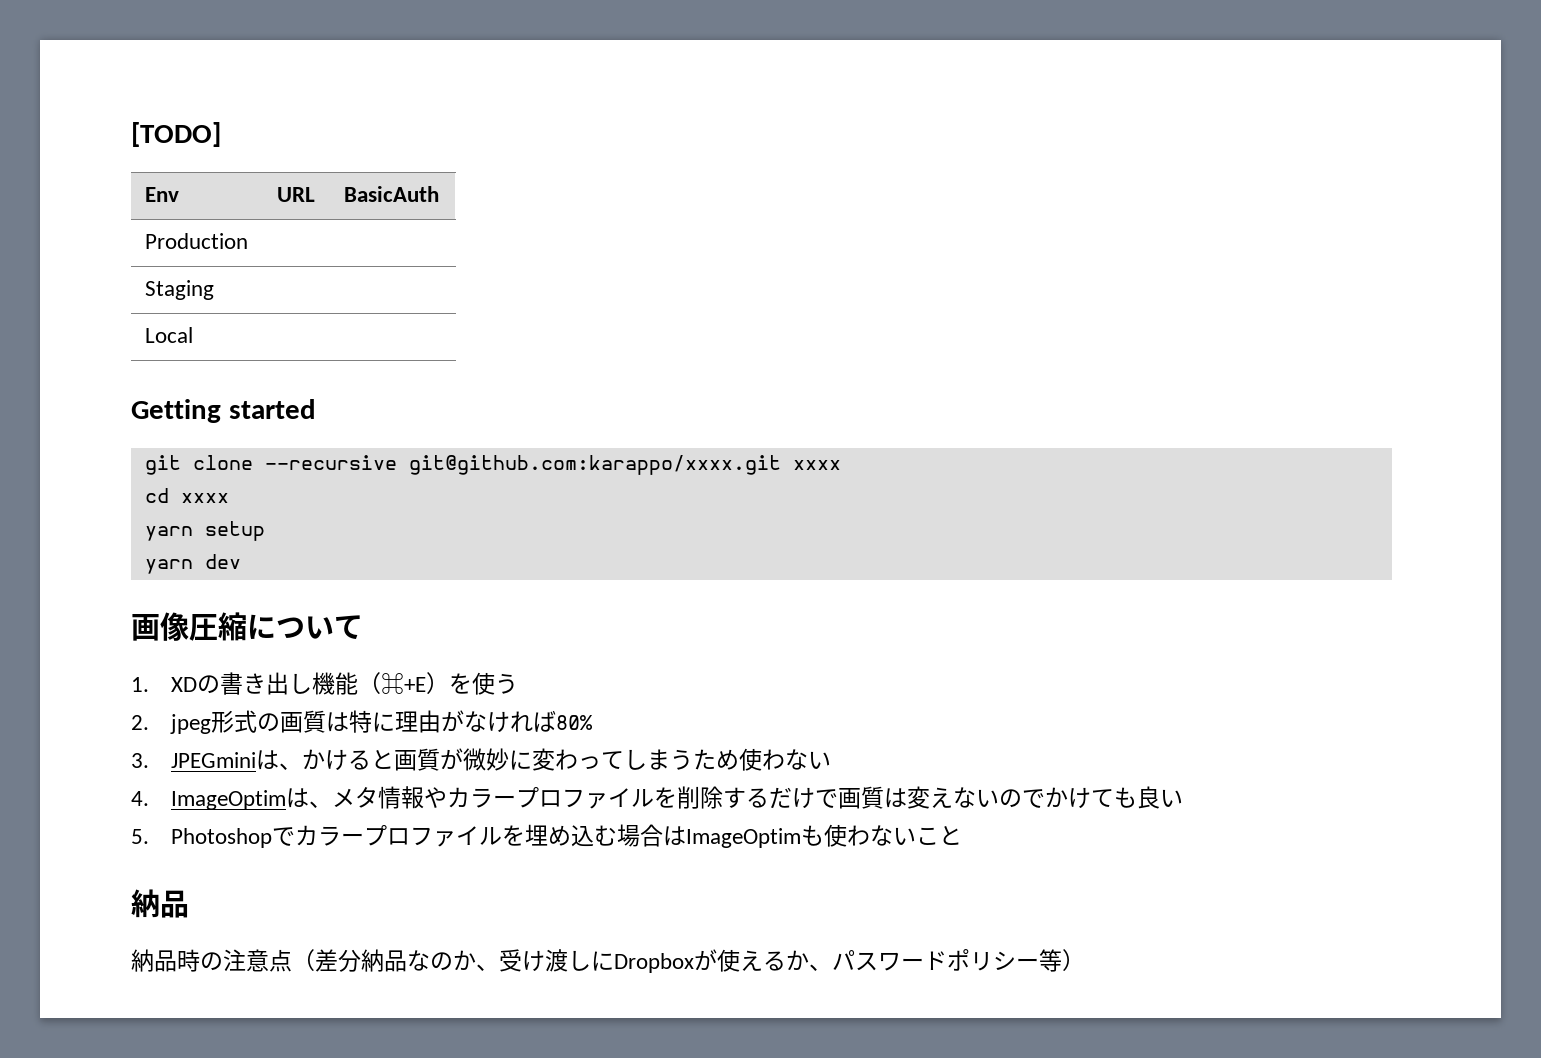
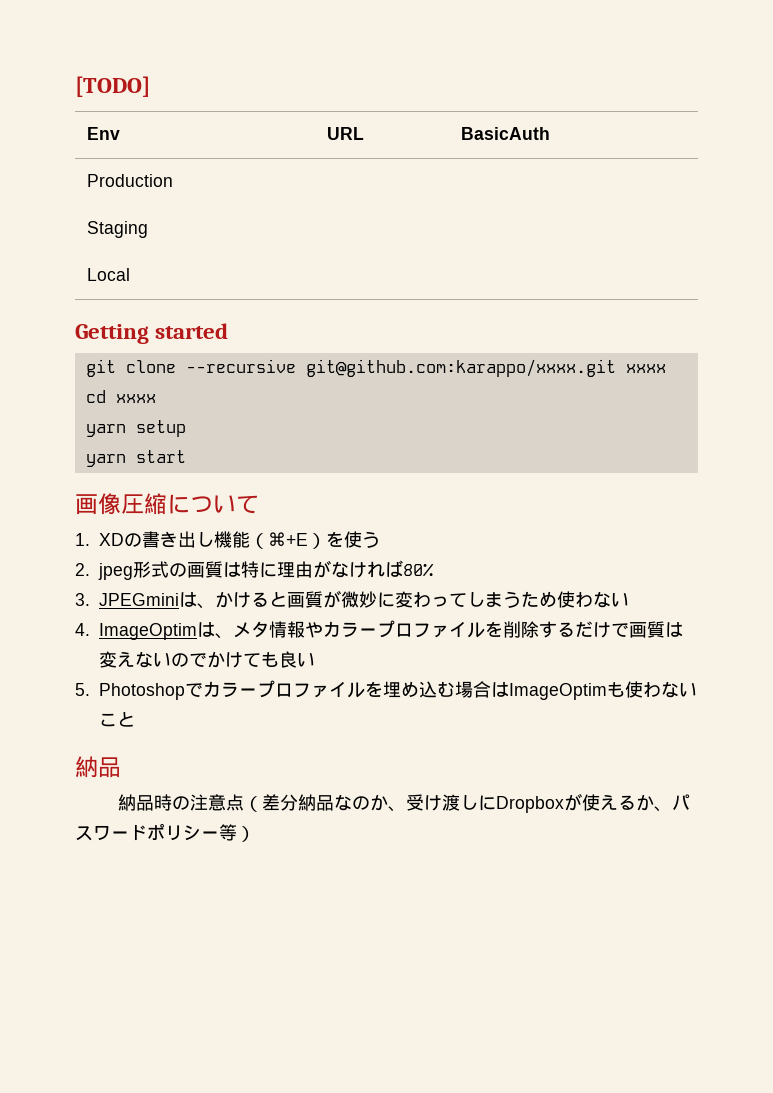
- yarn dev
+ yarn start

